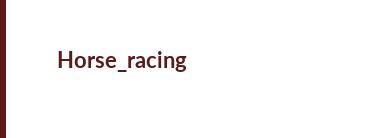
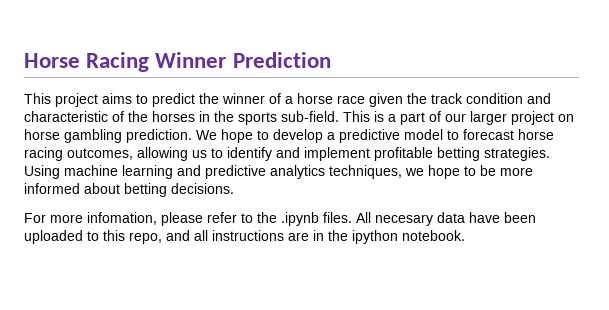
- Horse_racing
+ Horse Racing Winner Prediction
+ This project aims to predict the winner of a horse race given the track condition and characteristic of the horses in the sports sub-field. This is a part of our larger project on horse gambling prediction. We hope to develop a predictive model to forecast horse racing outcomes, allowing us to identify and implement profitable betting strategies. Using machine learning and predictive analytics techniques, we hope to be more informed about betting decisions.
+ For more infomation, please refer to the .ipynb files. All necesary data have been uploaded to this repo, and all instructions are in the ipython notebook.

